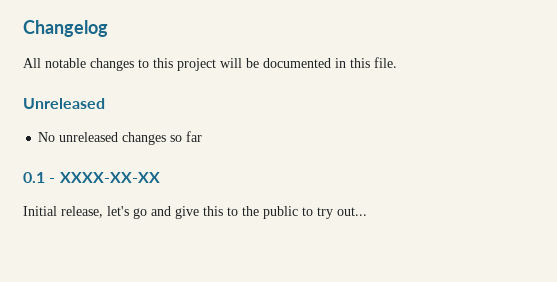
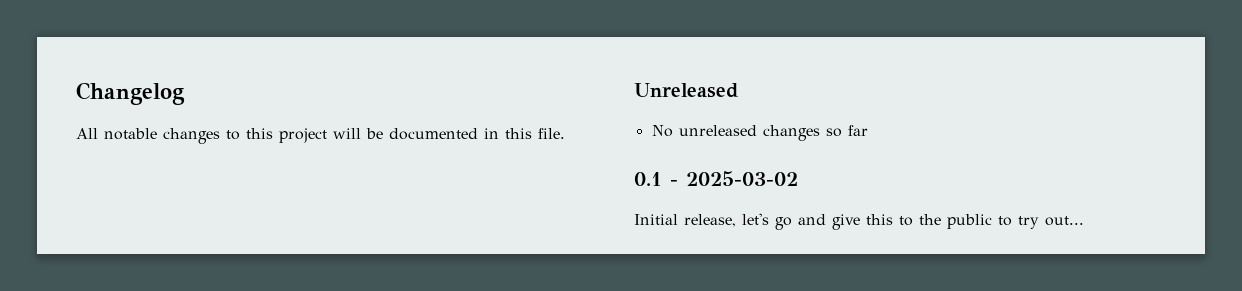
- 0.1 - XXXX-XX-XX
+ 0.1 - 2025-03-02

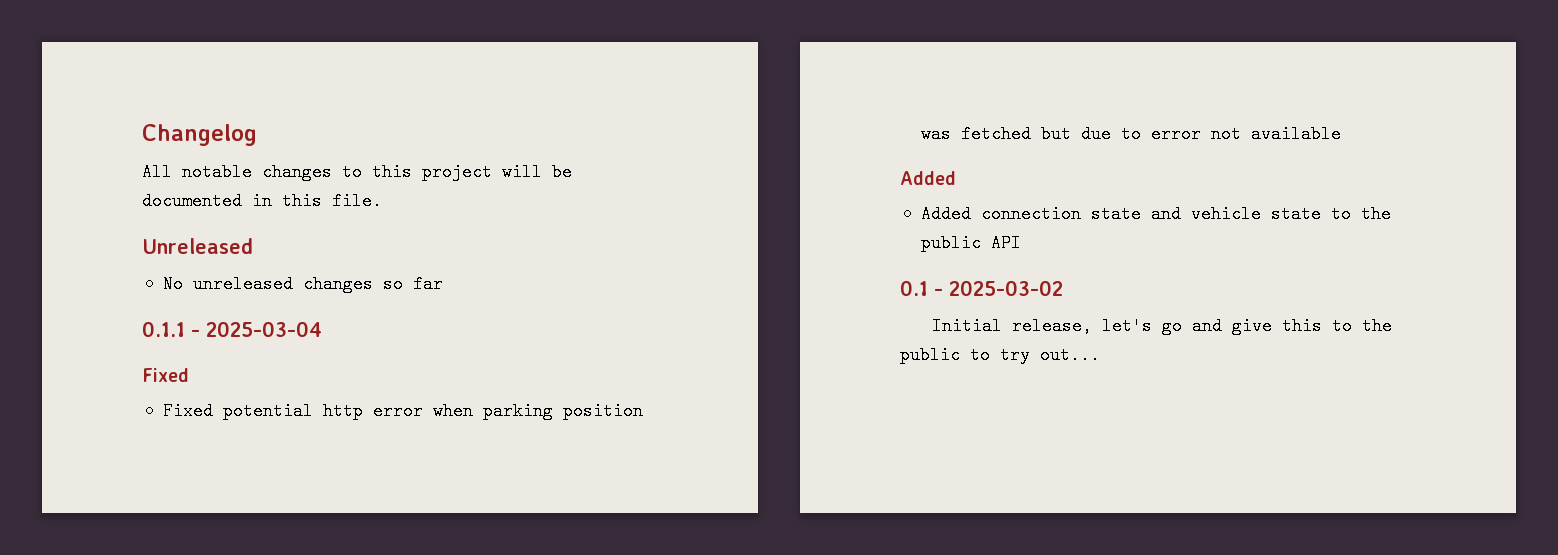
+ 0.1.1 - 2025-03-04
+ Fixed
+ Fixed potential http error when parking position was fetched but due to error not available
+ Added
+ Added connection state and vehicle state to the public API

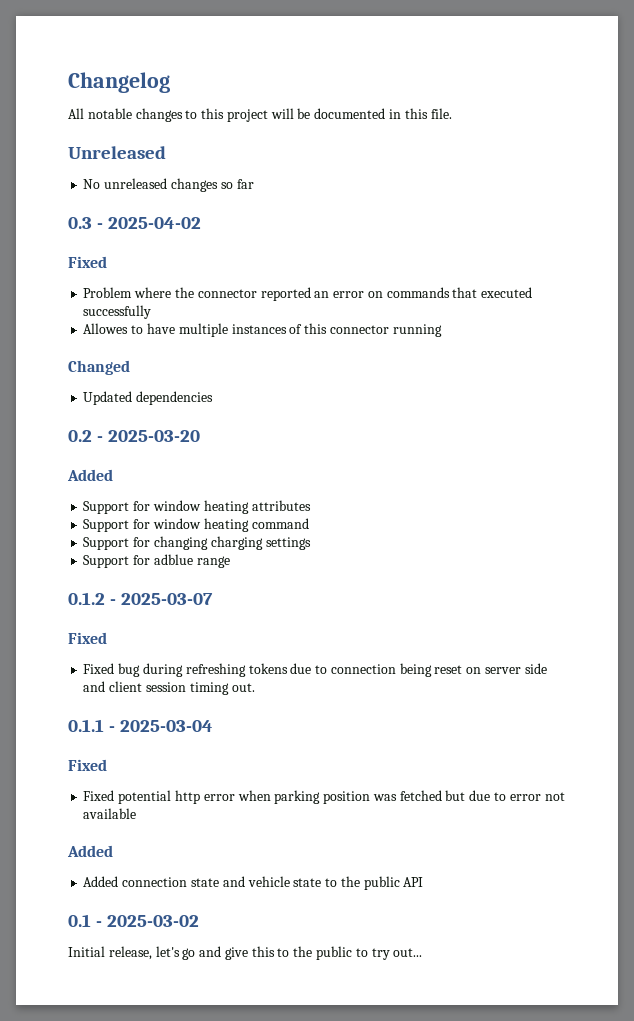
+ 0.3 - 2025-04-02
+ Fixed
+ Problem where the connector reported an error on commands that executed successfully
+ Allowes to have multiple instances of this connector running
+ Changed
+ Updated dependencies
+ 0.2 - 2025-03-20
+ Added
+ Support for window heating attributes
+ Support for window heating command
+ Support for changing charging settings
+ Support for adblue range
+ 0.1.2 - 2025-03-07
+ Fixed
+ Fixed bug during refreshing tokens due to connection being reset on server side and client session timing out.

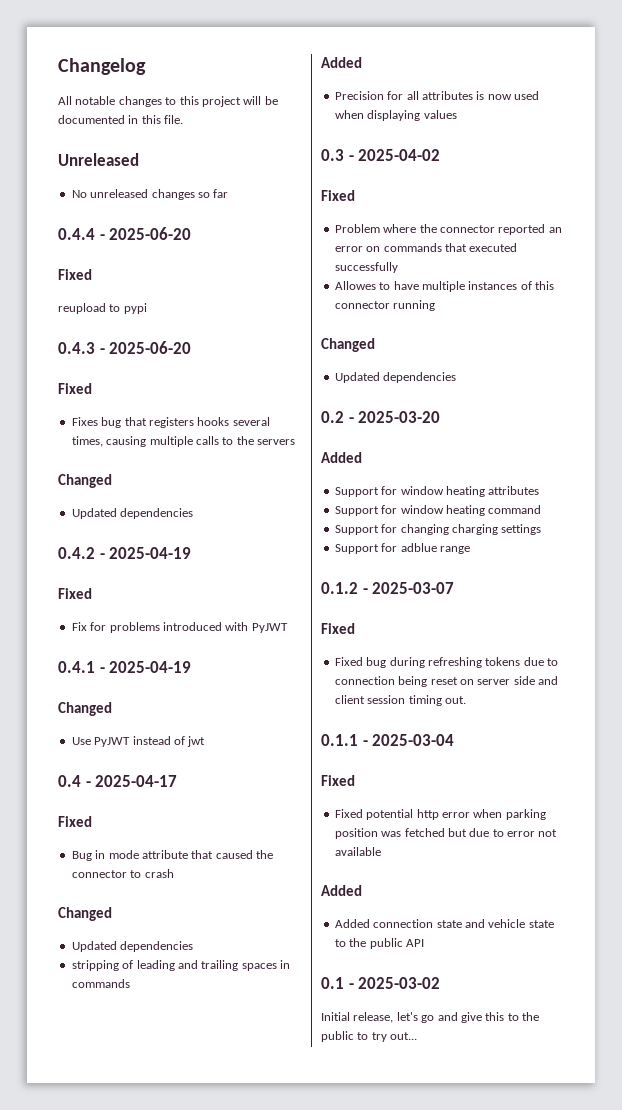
+ 0.4.4 - 2025-06-20
+ Fixed
+ reupload to pypi
+ 0.4.3 - 2025-06-20
+ Fixed
+ Fixes bug that registers hooks several times, causing multiple calls to the servers
+ Changed
+ Updated dependencies
+ 0.4.2 - 2025-04-19
+ Fixed
+ Fix for problems introduced with PyJWT
+ 0.4.1 - 2025-04-19
+ Changed
+ Use PyJWT instead of jwt
+ 0.4 - 2025-04-17
+ Fixed
+ Bug in mode attribute that caused the connector to crash
+ Changed
+ Updated dependencies
+ stripping of leading and trailing spaces in commands
+ Added
+ Precision for all attributes is now used when displaying values

